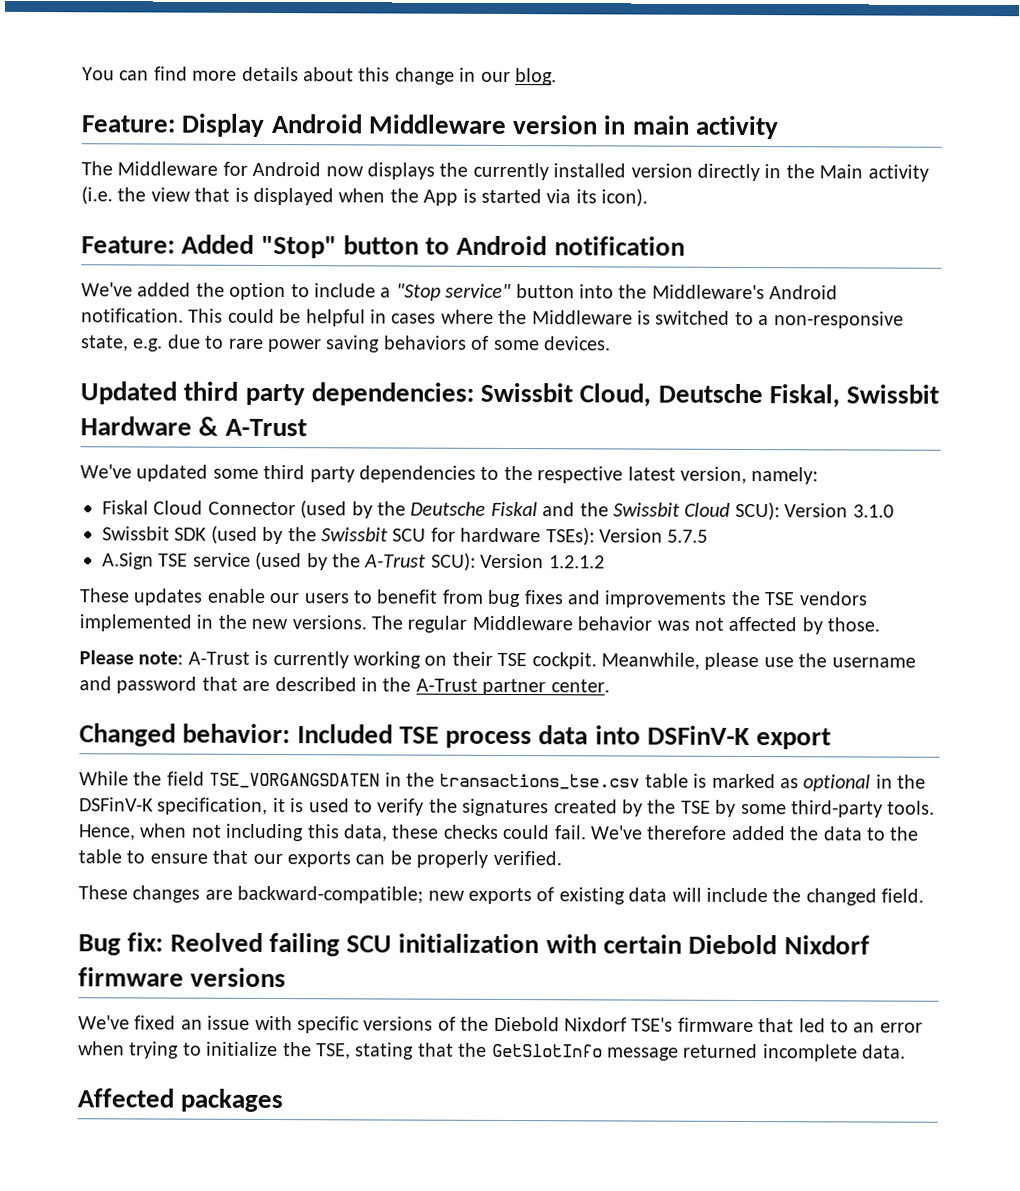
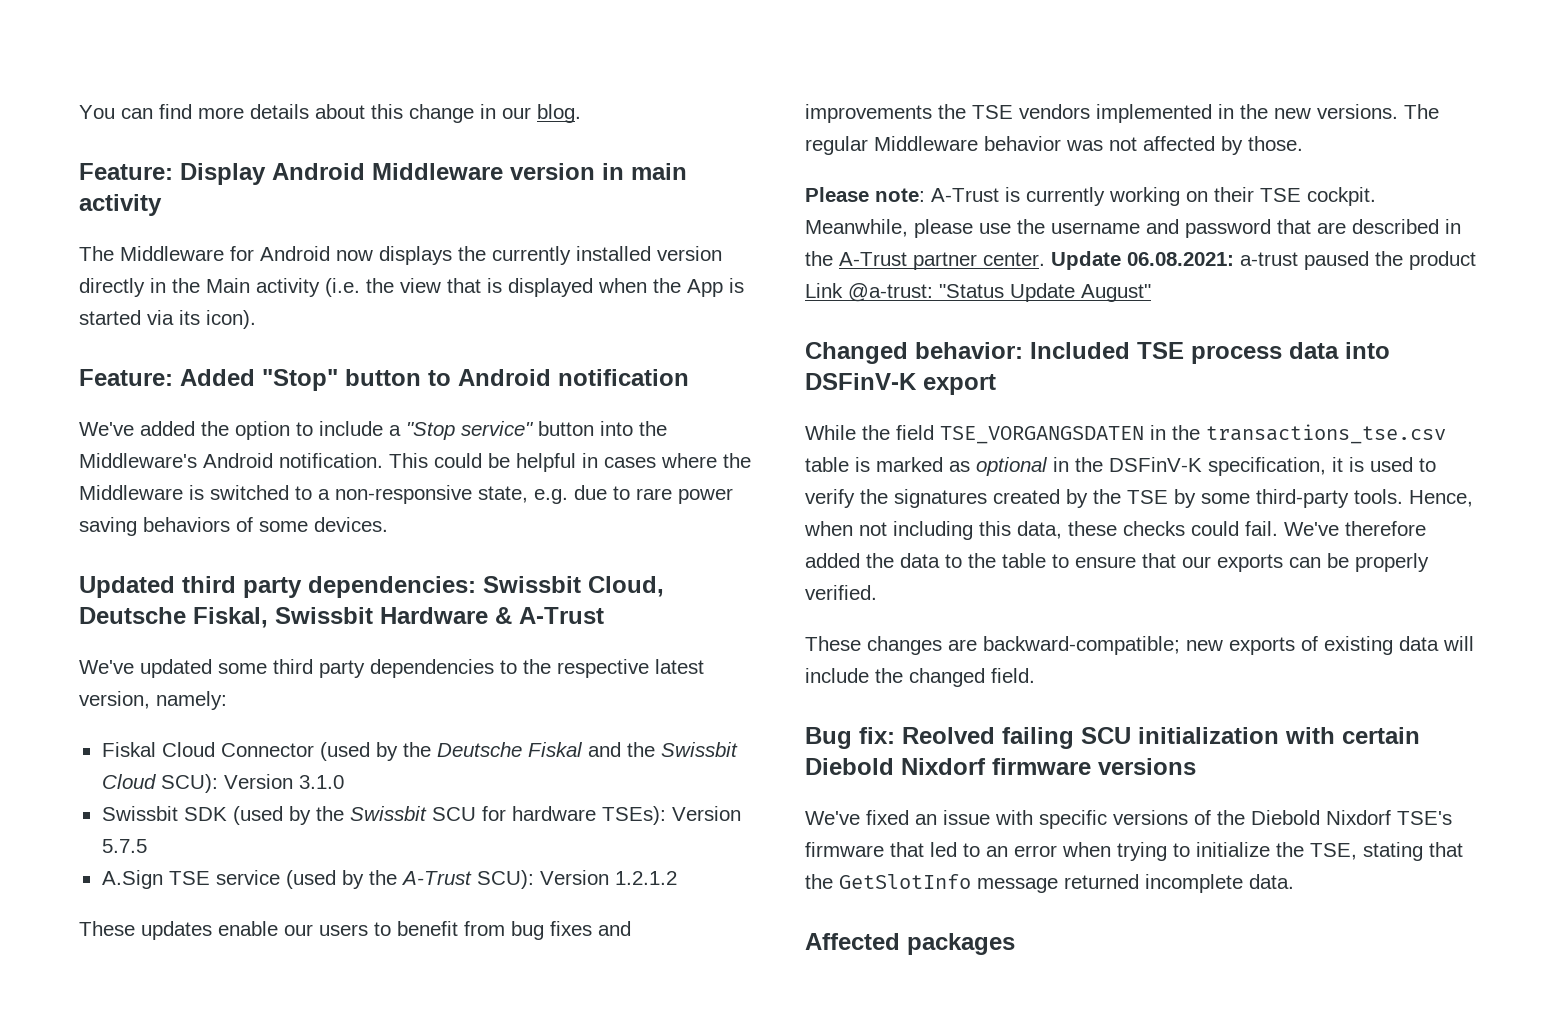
+ Update 06.08.2021: a-trust paused the product Link @a-trust: "Status Update August"

